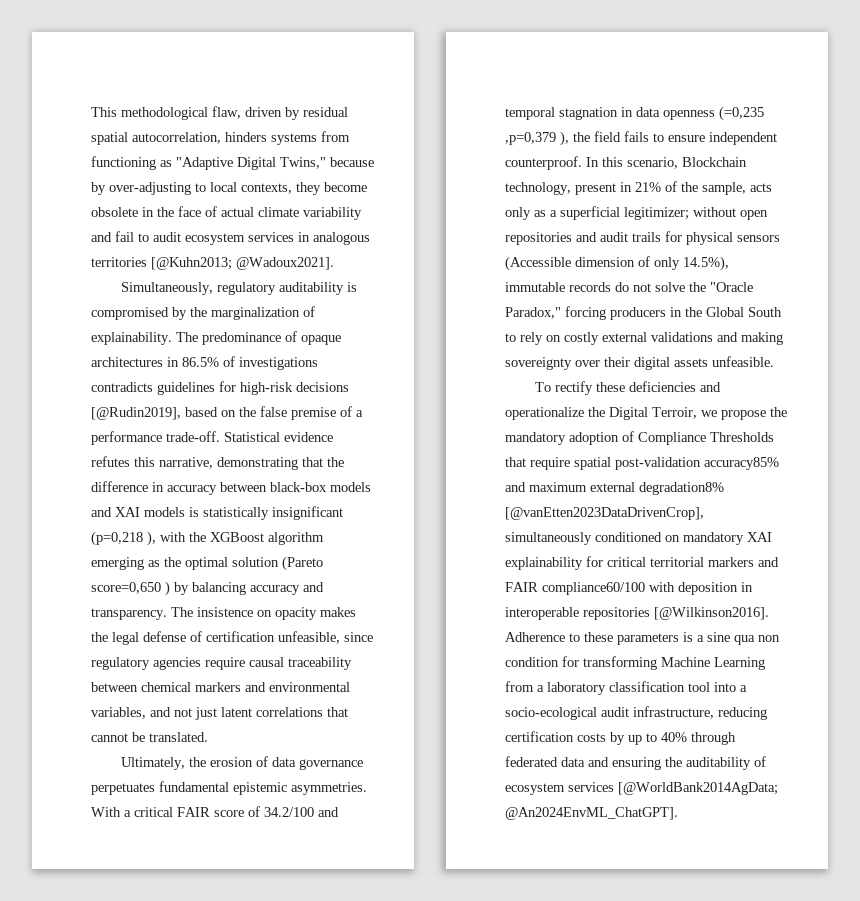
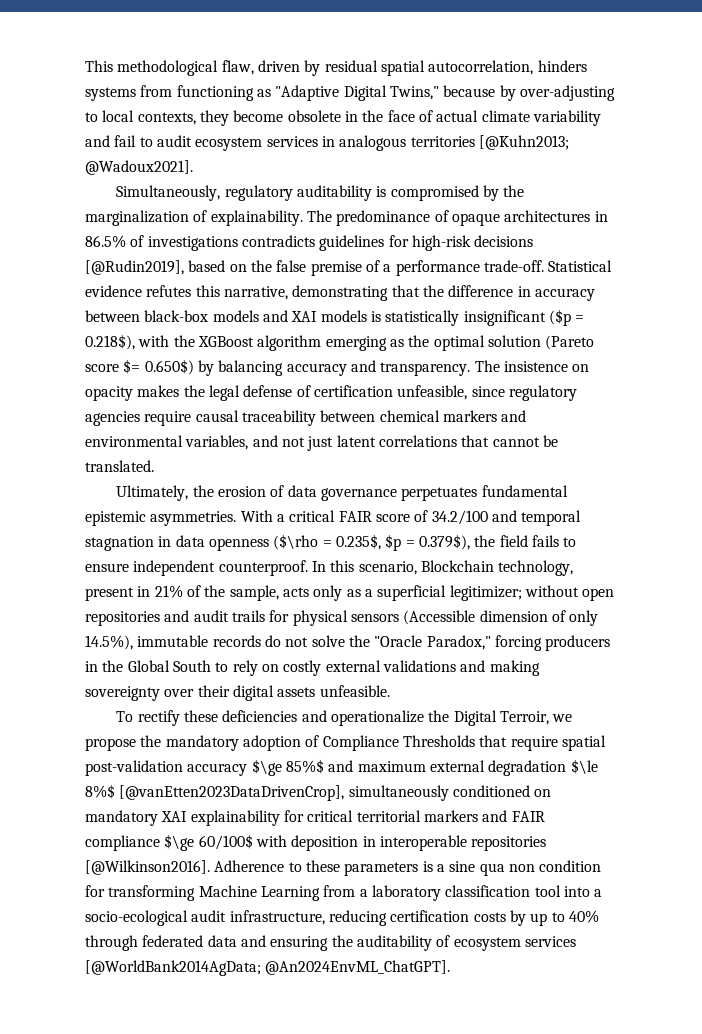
- Statistical evidence refutes this narrative, demonstrating that the difference in accuracy between black-box models and XAI models is statistically insignificant (p=0,218 ), with the XGBoost algorithm emerging as the optimal solution (Pareto score=0,650 ) by balancing accuracy and transparency.
+ Statistical evidence refutes this narrative, demonstrating that the difference in accuracy between black-box models and XAI models is statistically insignificant ($p = 0.218$), with the XGBoost algorithm emerging as the optimal solution (Pareto score $= 0.650$) by balancing accuracy and transparency.
- With a critical FAIR score of 34.2/100 and temporal stagnation in data openness (=0,235 ,p=0,379 ), the field fails to ensure independent counterproof.
+ With a critical FAIR score of 34.2/100 and temporal stagnation in data openness ($\rho = 0.235$, $p = 0.379$), the field fails to ensure independent counterproof.
- To rectify these deficiencies and operationalize the Digital Terroir, we propose the mandatory adoption of Compliance Thresholds that require spatial post-validation accuracy85% and maximum external degradation8% [@vanEtten2023DataDrivenCrop], simultaneously conditioned on mandatory XAI explainability for critical territorial markers and FAIR compliance60/100 with deposition in interoperable repositories [@Wilkinson2016].
+ To rectify these deficiencies and operationalize the Digital Terroir, we propose the mandatory adoption of Compliance Thresholds that require spatial post-validation accuracy $\ge 85%$ and maximum external degradation $\le 8%$ [@vanEtten2023DataDrivenCrop], simultaneously conditioned on mandatory XAI explainability for critical territorial markers and FAIR compliance $\ge 60/100$ with deposition in interoperable repositories [@Wilkinson2016].

